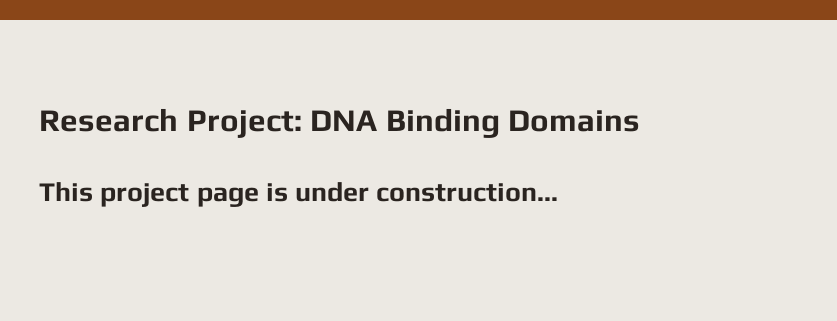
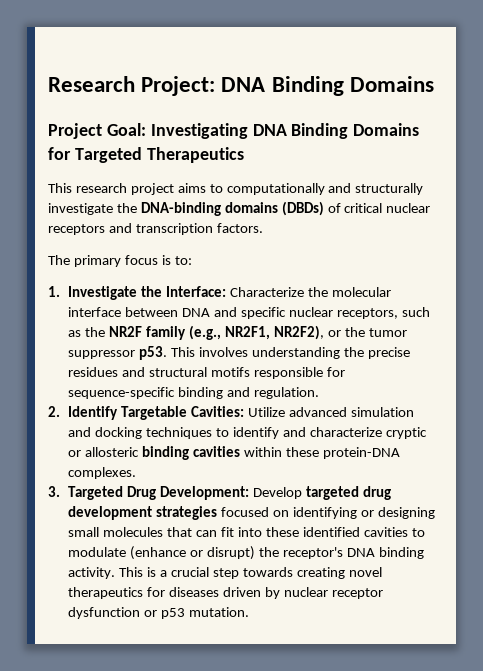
- This project page is under construction...
+ Project Goal: Investigating DNA Binding Domains for Targeted Therapeutics
+ This research project aims to computationally and structurally investigate the DNA-binding domains (DBDs) of critical nuclear receptors and transcription factors.
+ The primary focus is to:
+ 1. Investigate the Interface: Characterize the molecular interface between DNA and specific nuclear receptors, such as the NR2F family (e.g., NR2F1, NR2F2), or the tumor suppressor p53. This involves understanding the precise residues and structural motifs responsible for sequence-specific binding and regulation.
+ 2. Identify Targetable Cavities: Utilize advanced simulation and docking techniques to identify and characterize cryptic or allosteric binding cavities within these protein-DNA complexes.
+ 3. Targeted Drug Development: Develop targeted drug development strategies focused on identifying or designing small molecules that can fit into these identified cavities to modulate (enhance or disrupt) the receptor's DNA binding activity. This is a crucial step towards creating novel therapeutics for diseases driven by nuclear receptor dysfunction or p53 mutation.

